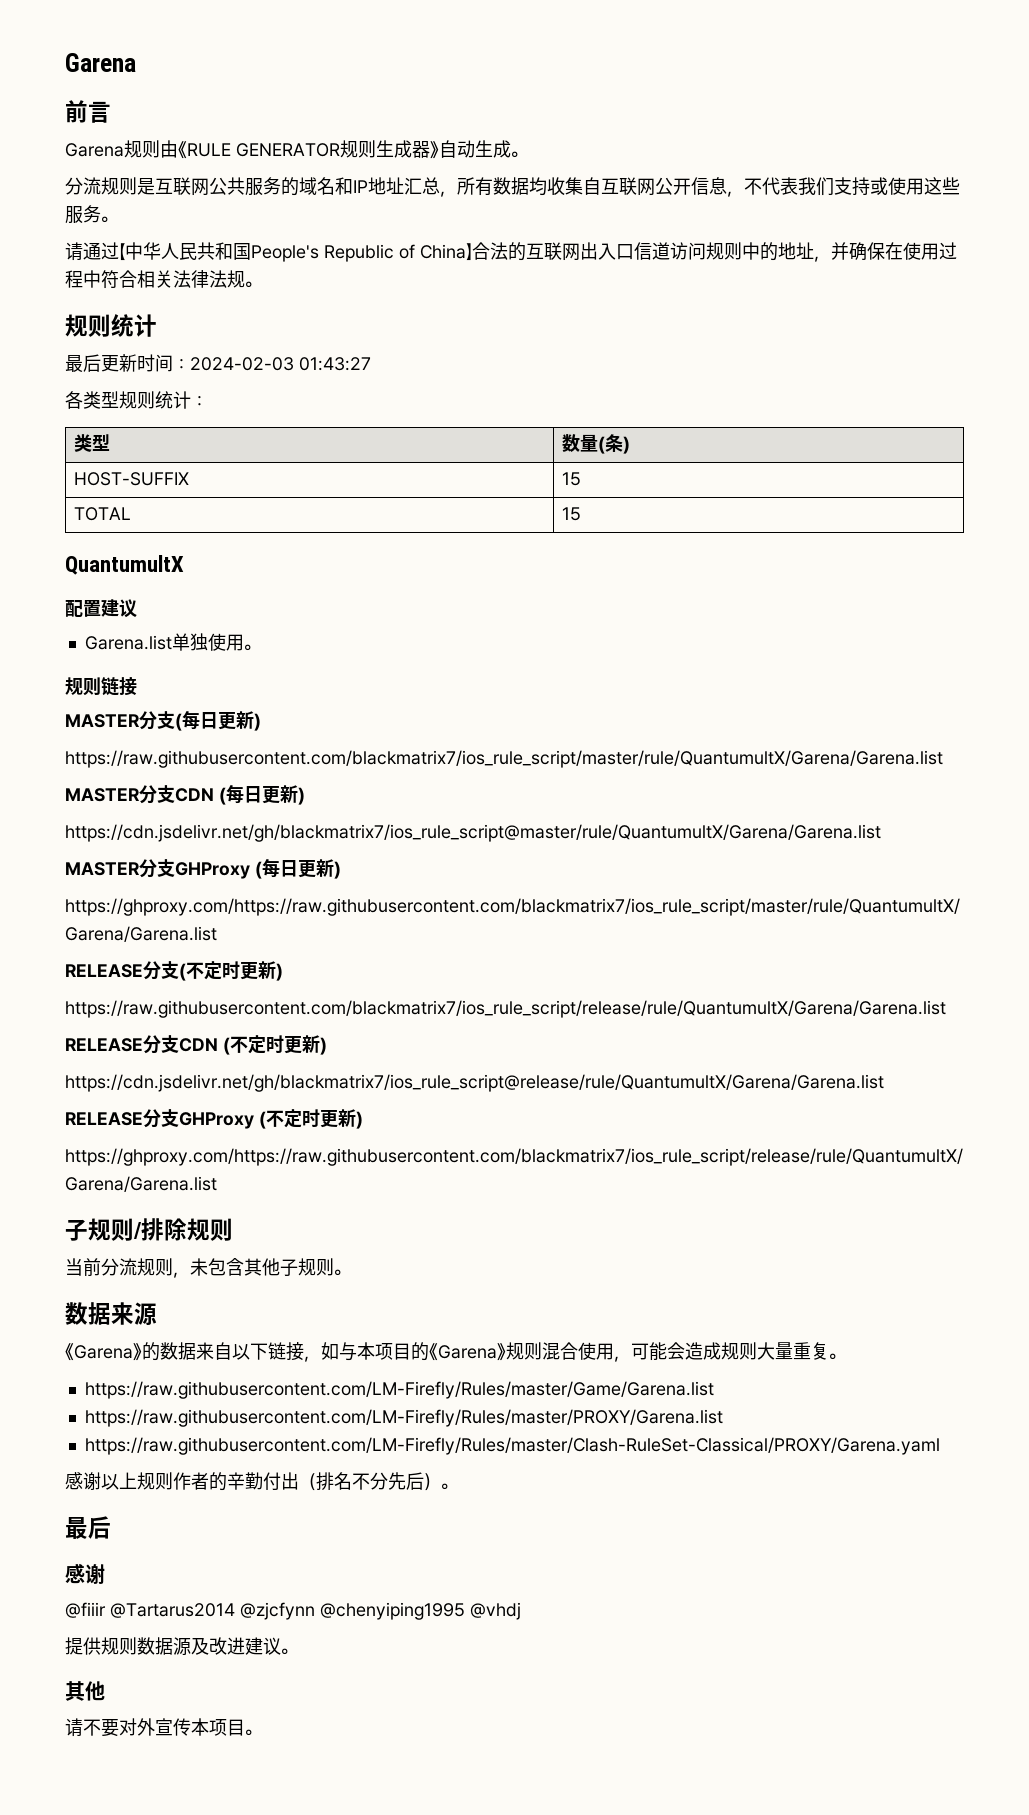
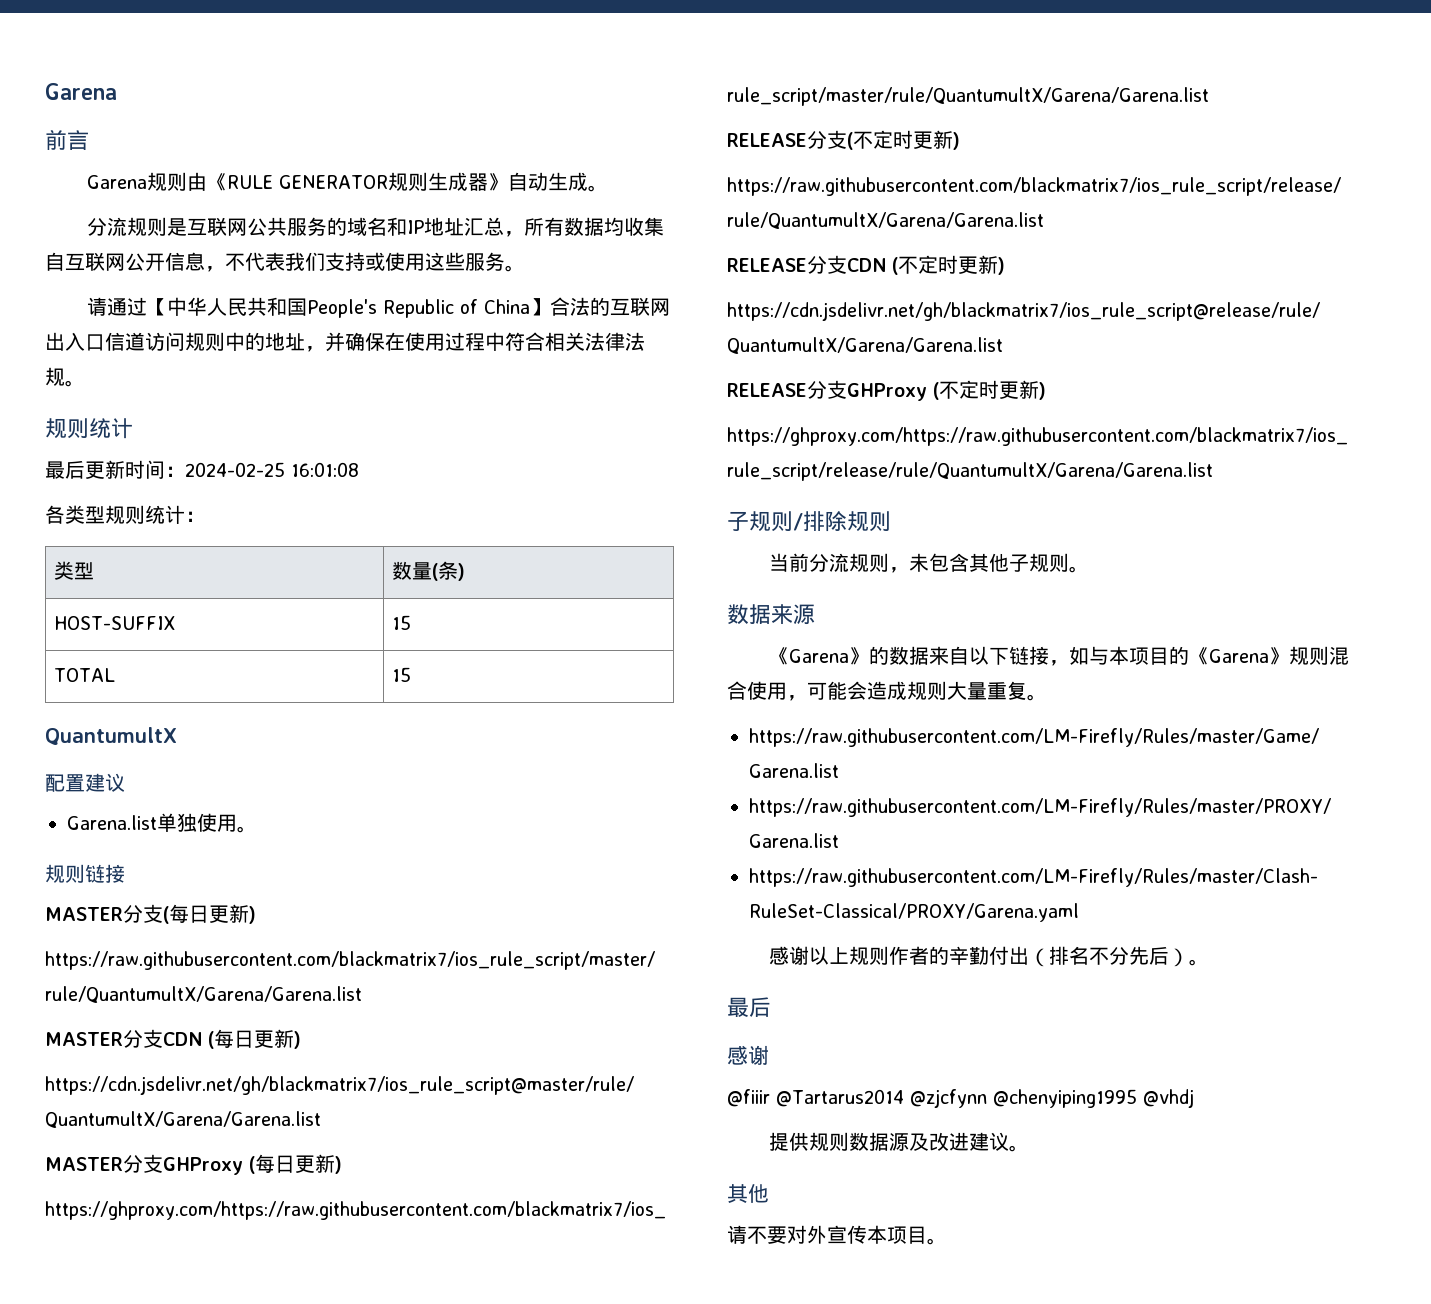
- 最后更新时间：2024-02-03 01:43:27
+ 最后更新时间：2024-02-25 16:01:08

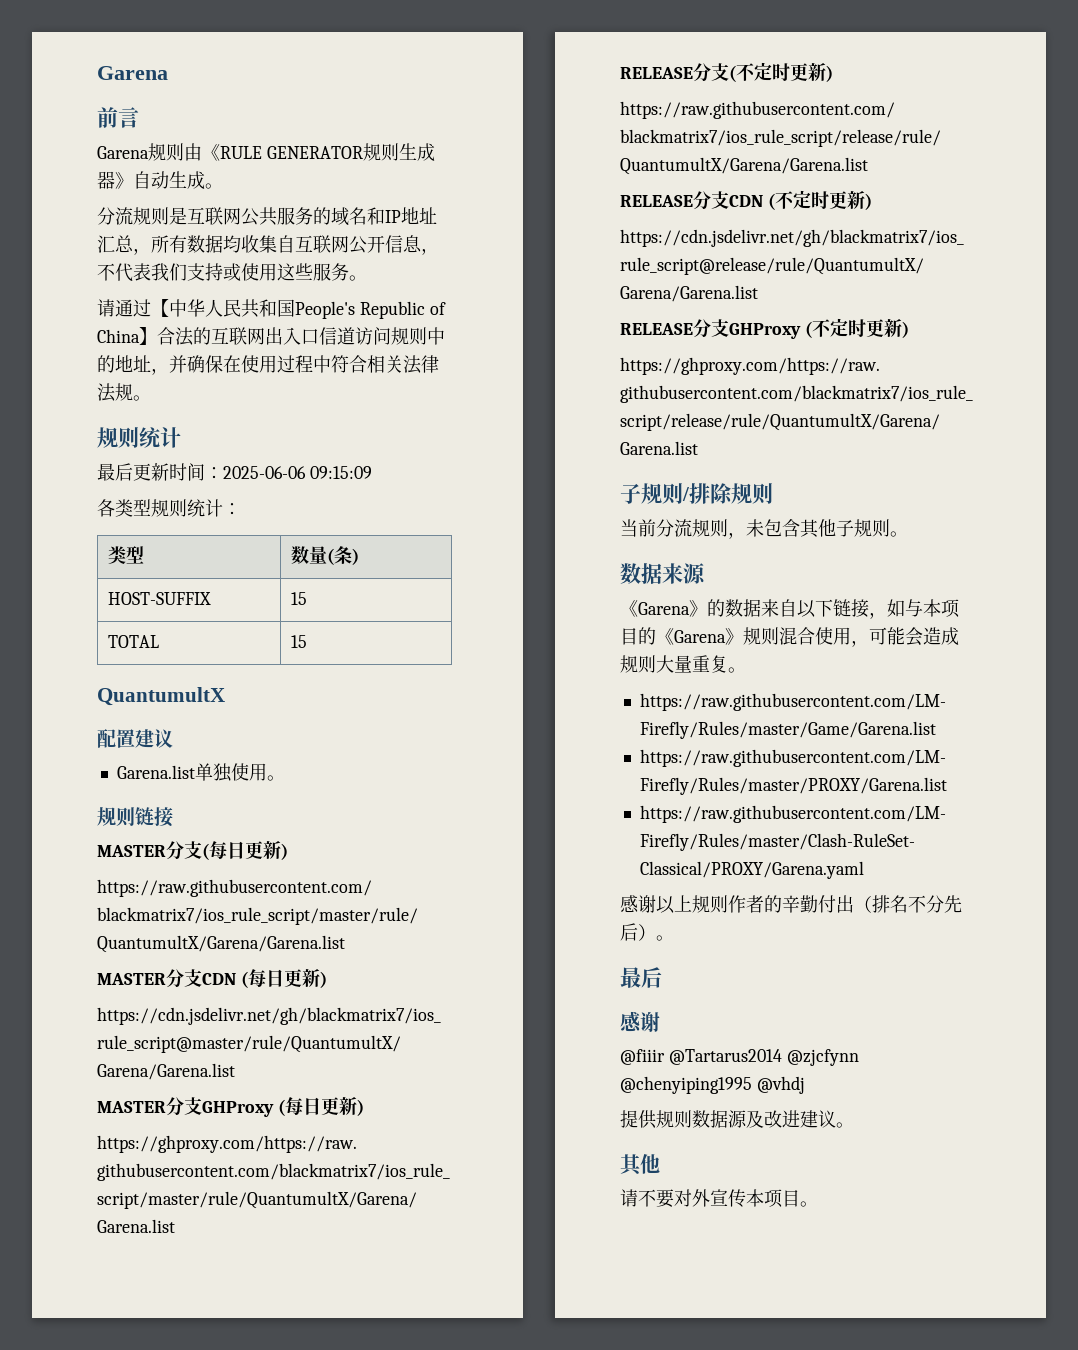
- 最后更新时间：2024-02-25 16:01:08
+ 最后更新时间：2025-06-06 09:15:09

